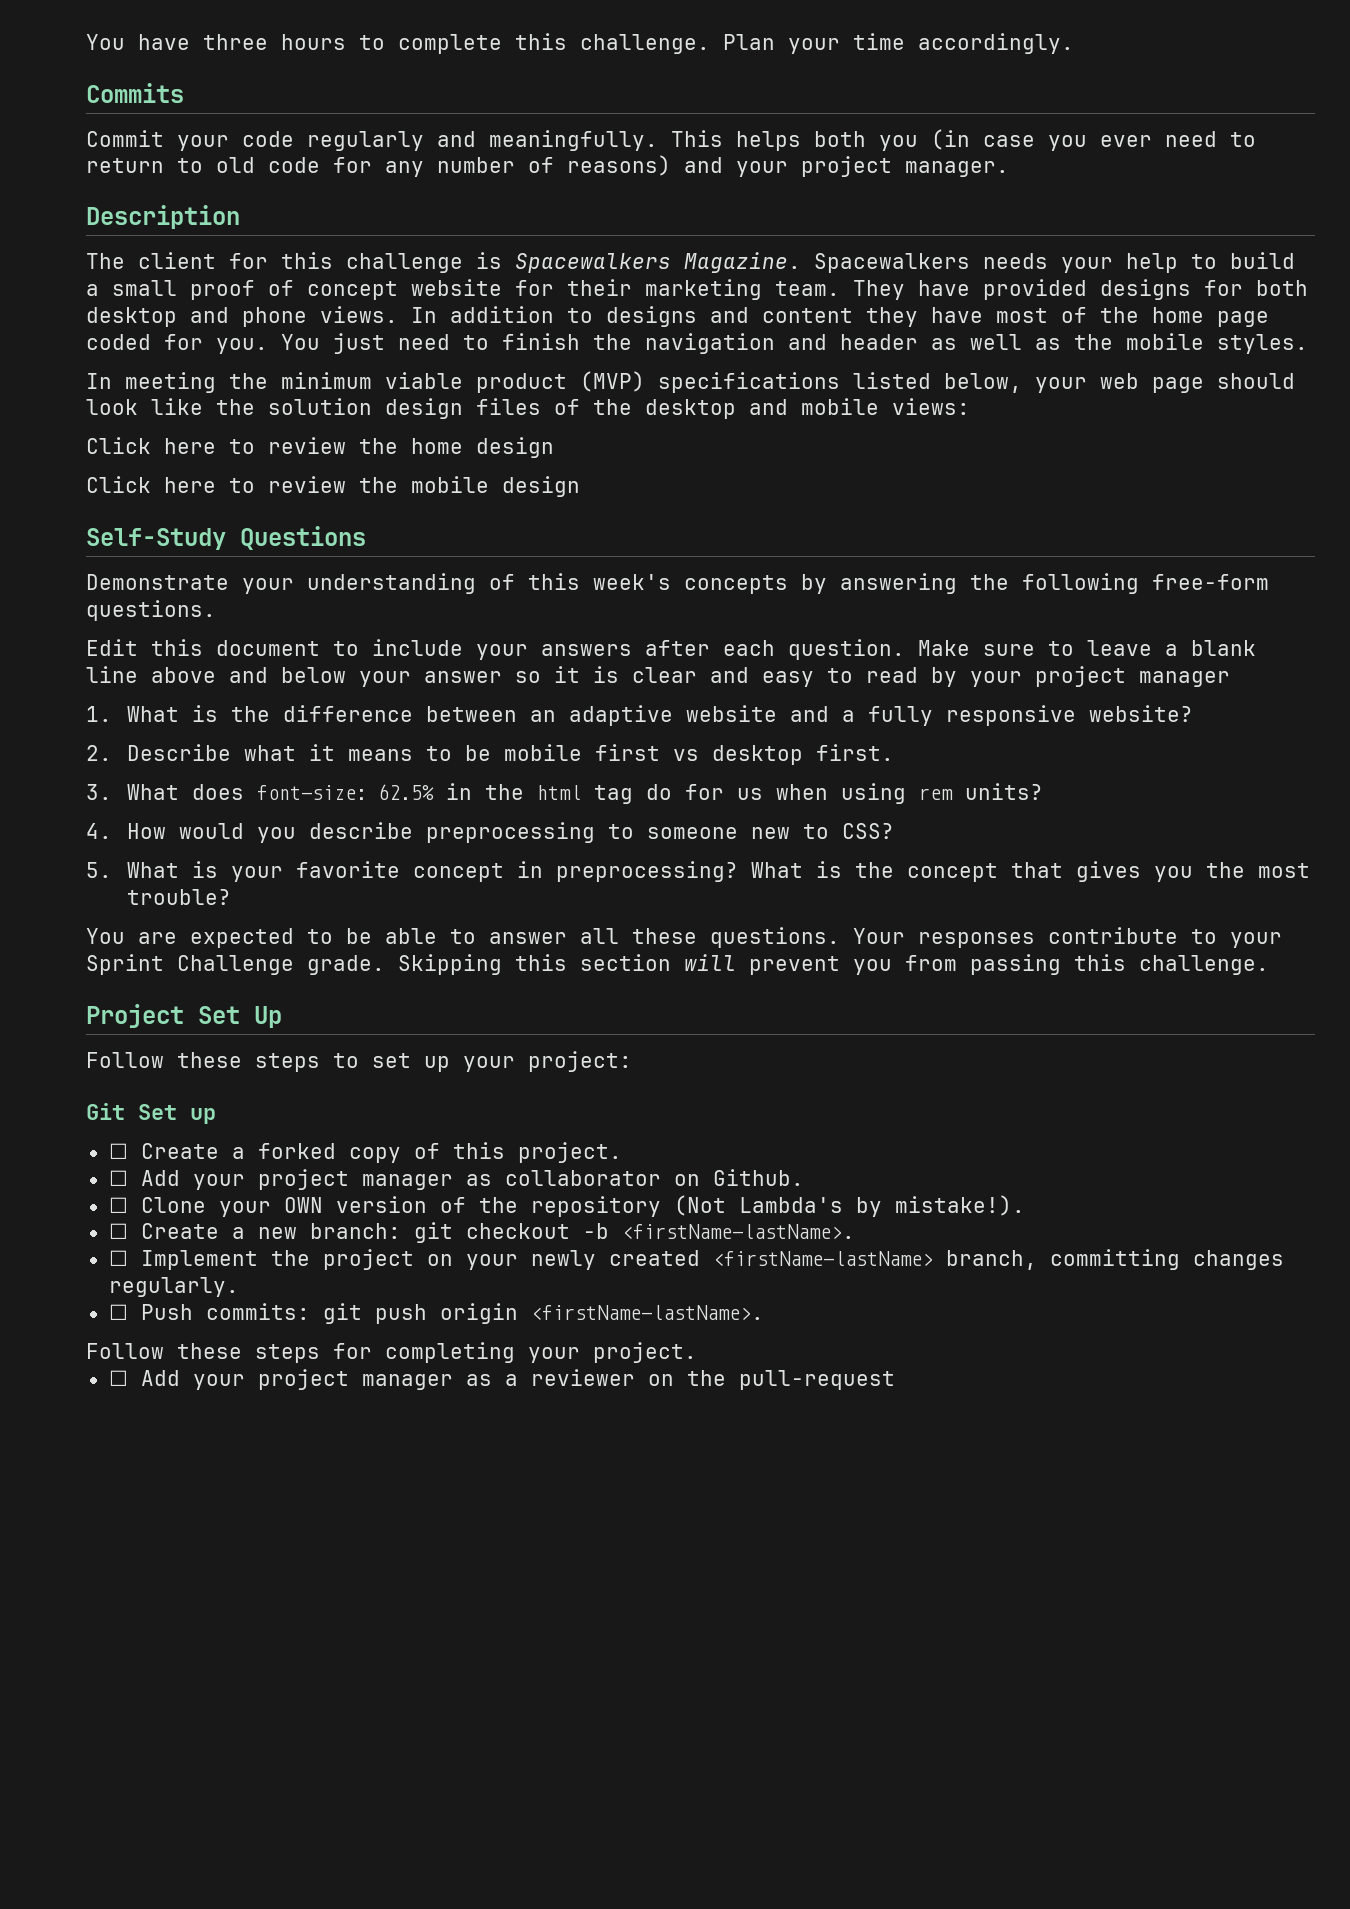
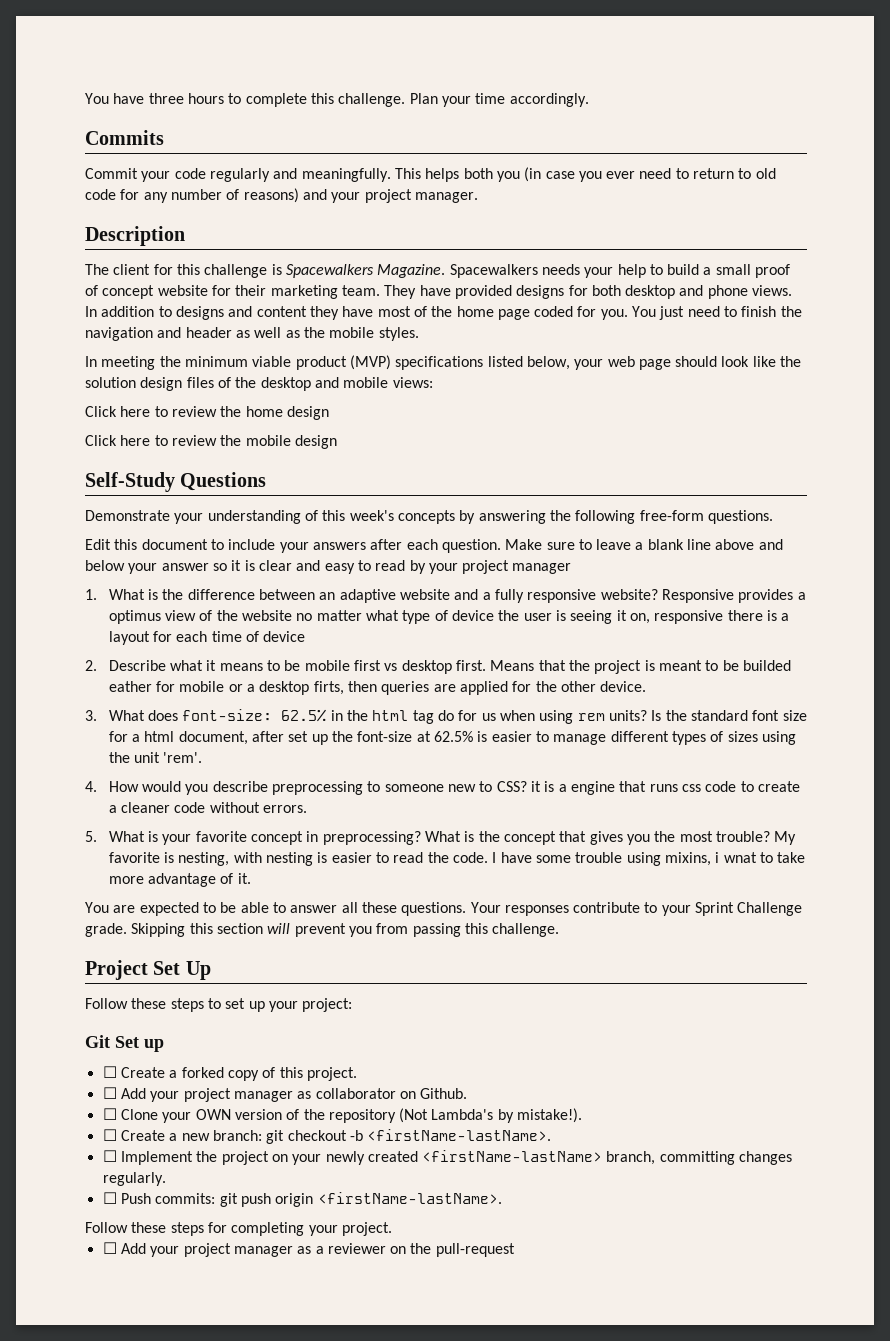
+ Responsive provides a optimus view of the website no matter what type of device the user is seeing it on, responsive there is a layout for each time of device
+ Means that the project is meant to be builded eather for mobile or a desktop firts, then queries are applied for the other device.
+ Is the standard font size for a html document, after set up the font-size at 62.5% is easier to manage different types of sizes using the unit 'rem'.
- 4. How would you describe preprocessing to someone new to CSS?
+ 4. How would you describe preprocessing to someone new to CSS? it is a engine that runs css code to create a cleaner code without errors.
+ My favorite is nesting, with nesting is easier to read the code. I have some trouble using mixins, i wnat to take more advantage of it.

